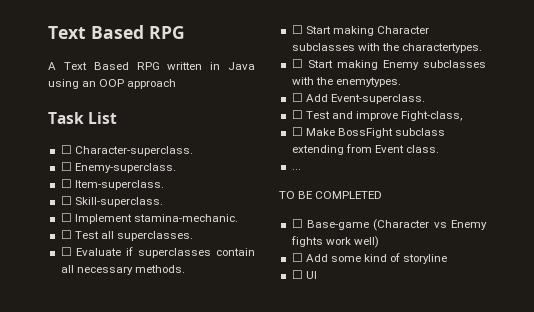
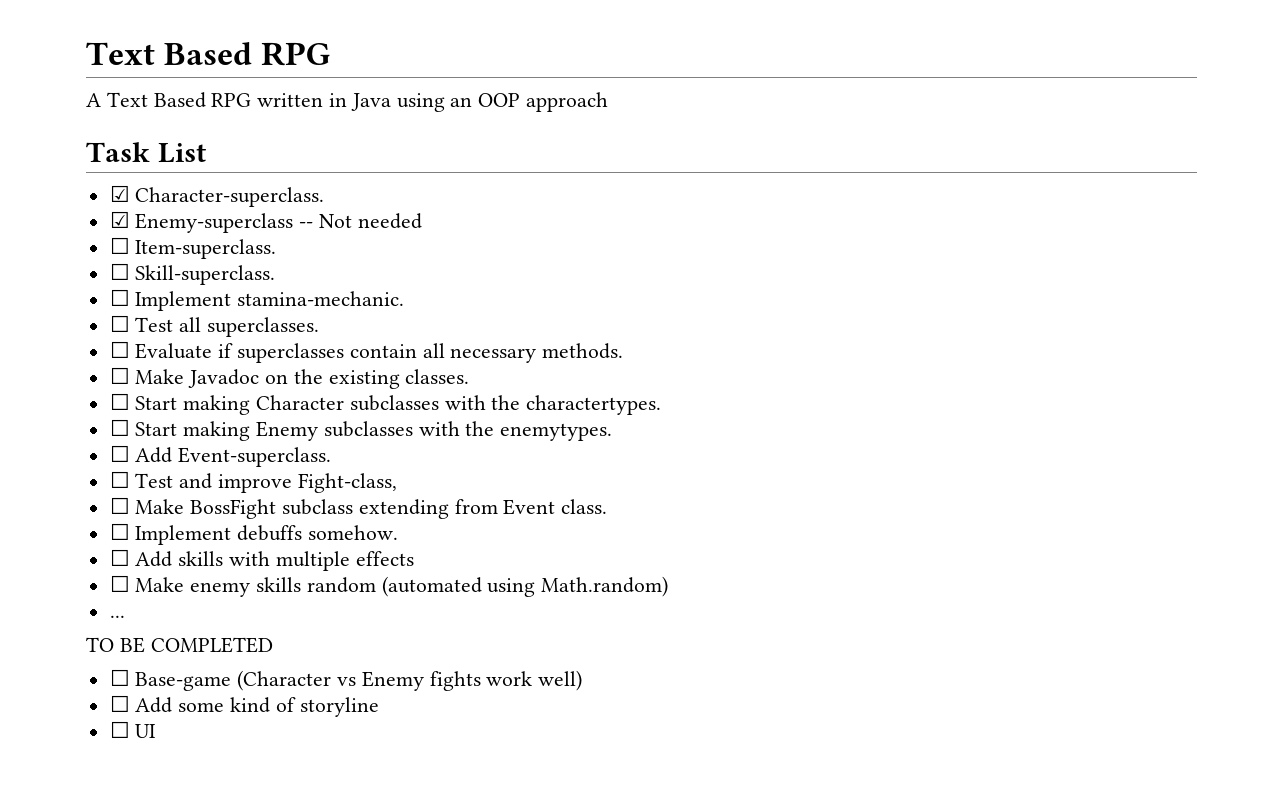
- ☐ Character-superclass.
+ ☑ Character-superclass.
- ☐ Enemy-superclass.
+ ☑ Enemy-superclass -- Not needed
+ ☐ Make Javadoc on the existing classes.
+ ☐ Implement debuffs somehow.
+ ☐ Add skills with multiple effects
+ ☐ Make enemy skills random (automated using Math.random)

